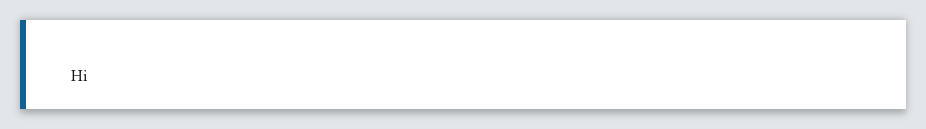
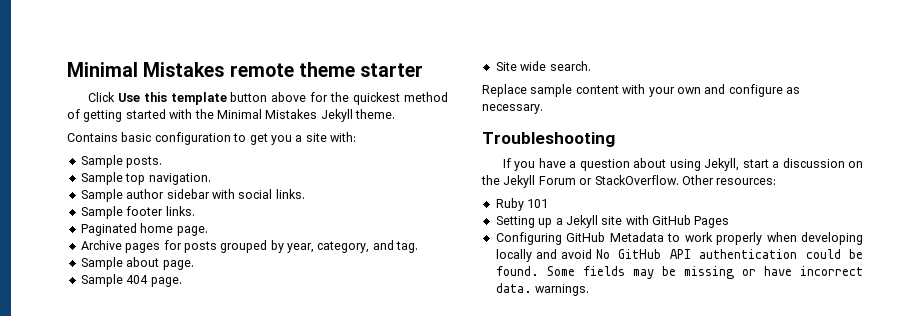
- Hi
+ Minimal Mistakes remote theme starter
+ Click Use this template button above for the quickest method of getting started with the Minimal Mistakes Jekyll theme.
+ Contains basic configuration to get you a site with:
+ Sample posts.
+ Sample top navigation.
+ Sample author sidebar with social links.
+ Sample footer links.
+ Paginated home page.
+ Archive pages for posts grouped by year, category, and tag.
+ Sample about page.
+ Sample 404 page.
+ Site wide search.
+ Replace sample content with your own and configure as necessary.
+ Troubleshooting
+ If you have a question about using Jekyll, start a discussion on the Jekyll Forum or StackOverflow. Other resources:
+ Ruby 101
+ Setting up a Jekyll site with GitHub Pages
+ Configuring GitHub Metadata to work properly when developing locally and avoid No GitHub API authentication could be found. Some fields may be missing or have incorrect data. warnings.

